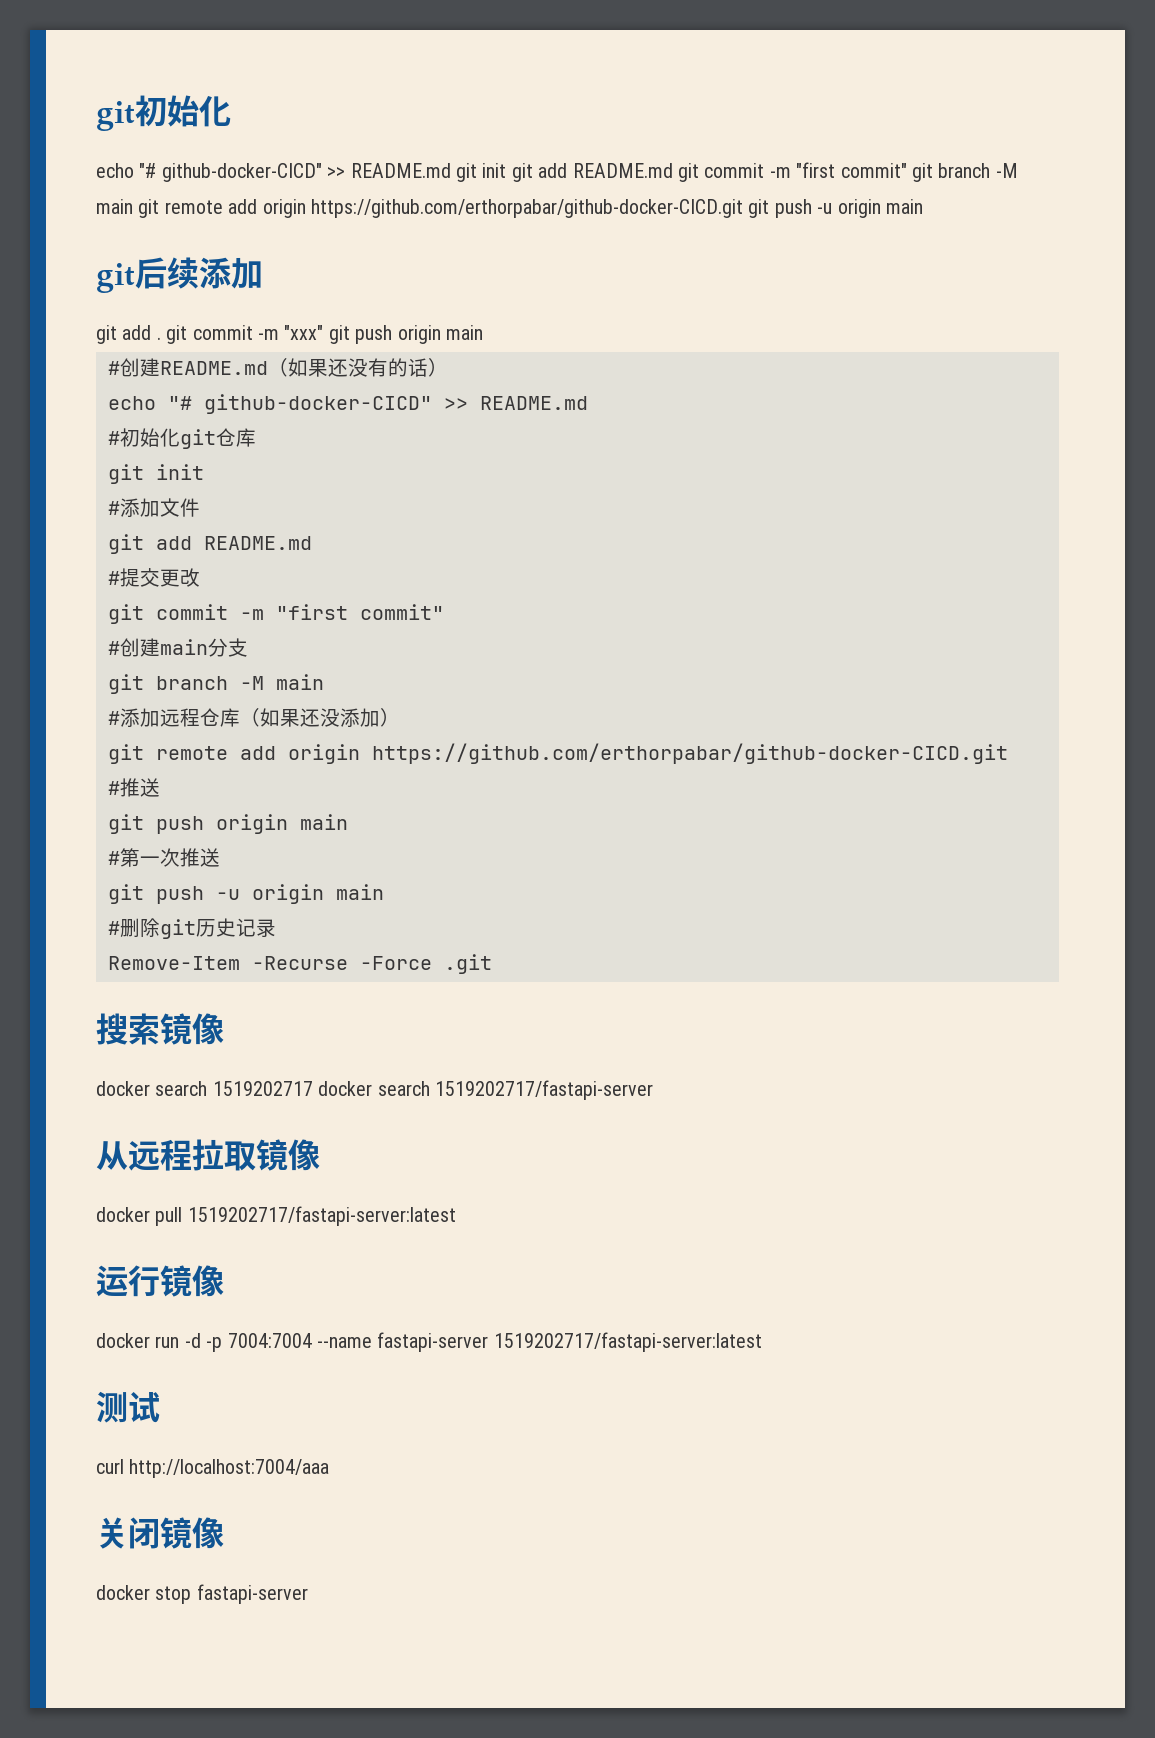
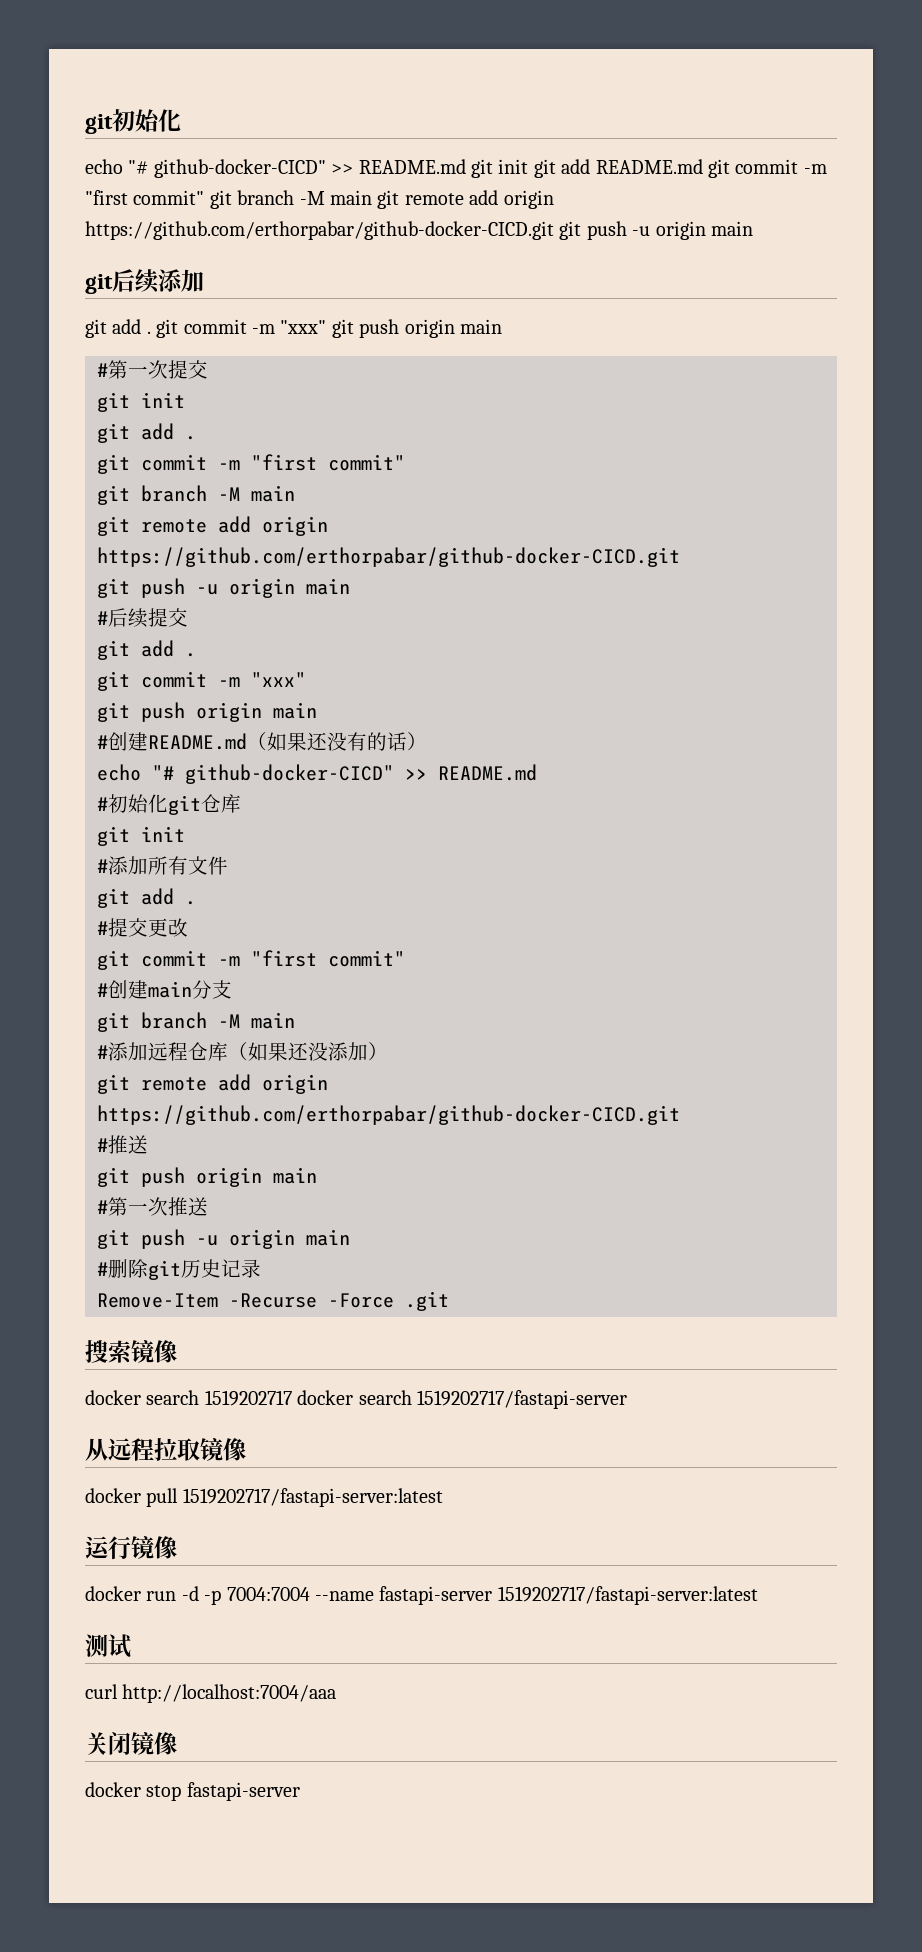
+ #第一次提交
+ git init
+ git add .
+ git commit -m "first commit"
+ git branch -M main
+ git remote add origin https://github.com/erthorpabar/github-docker-CICD.git
+ git push -u origin main
+ #后续提交
+ git add .
+ git commit -m "xxx"
+ git push origin main
- #添加文件
- git add README.md
+ #添加所有文件
+ git add .

